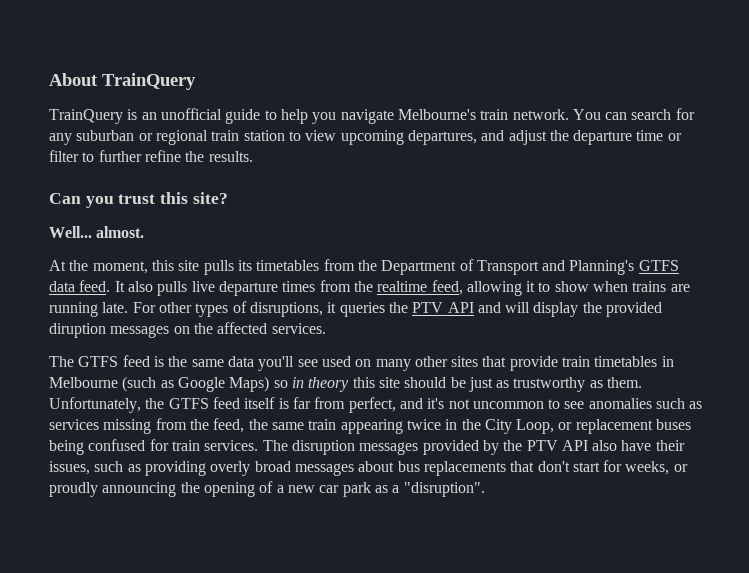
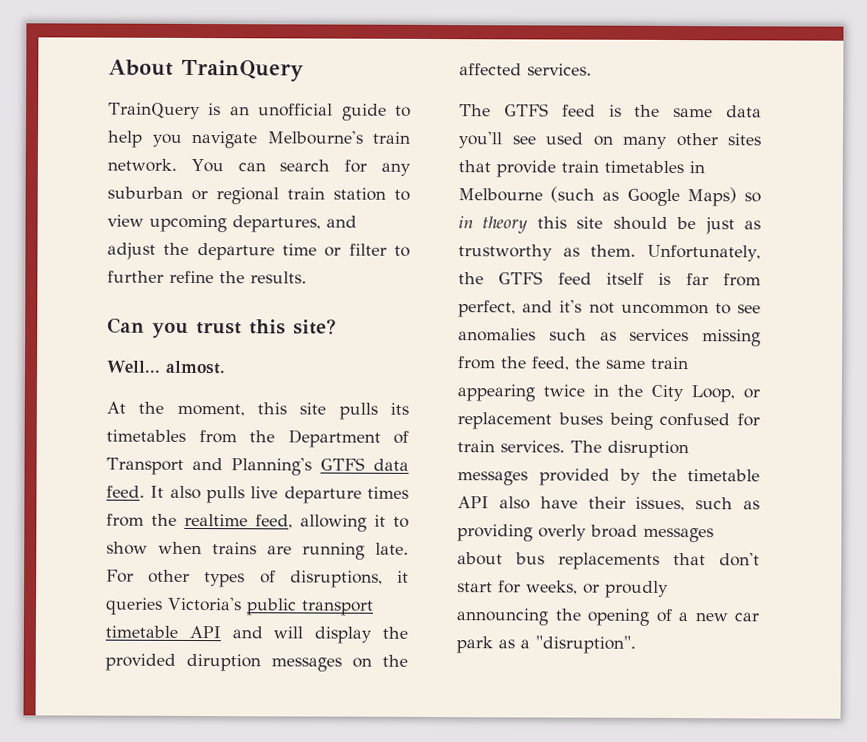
- For other types of disruptions, it queries the PTV API and will display the provided diruption messages on the affected services.
+ For other types of disruptions, it queries Victoria's public transport timetable API and will display the provided diruption messages on the affected services.
- The disruption messages provided by the PTV API also have their issues, such as providing overly broad messages about bus replacements that don't start for weeks, or proudly announcing the opening of a new car park as a "disruption".
+ The disruption messages provided by the timetable API also have their issues, such as providing overly broad messages about bus replacements that don't start for weeks, or proudly announcing the opening of a new car park as a "disruption".

